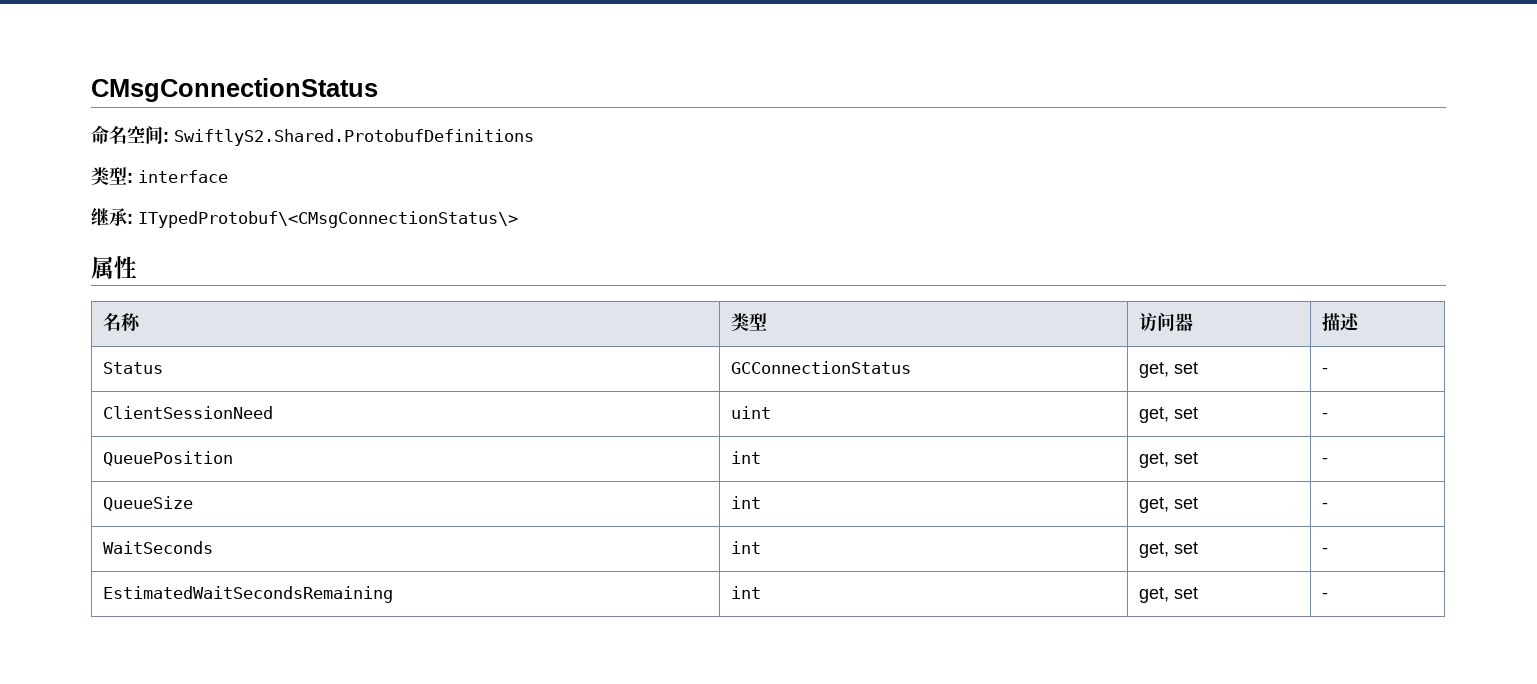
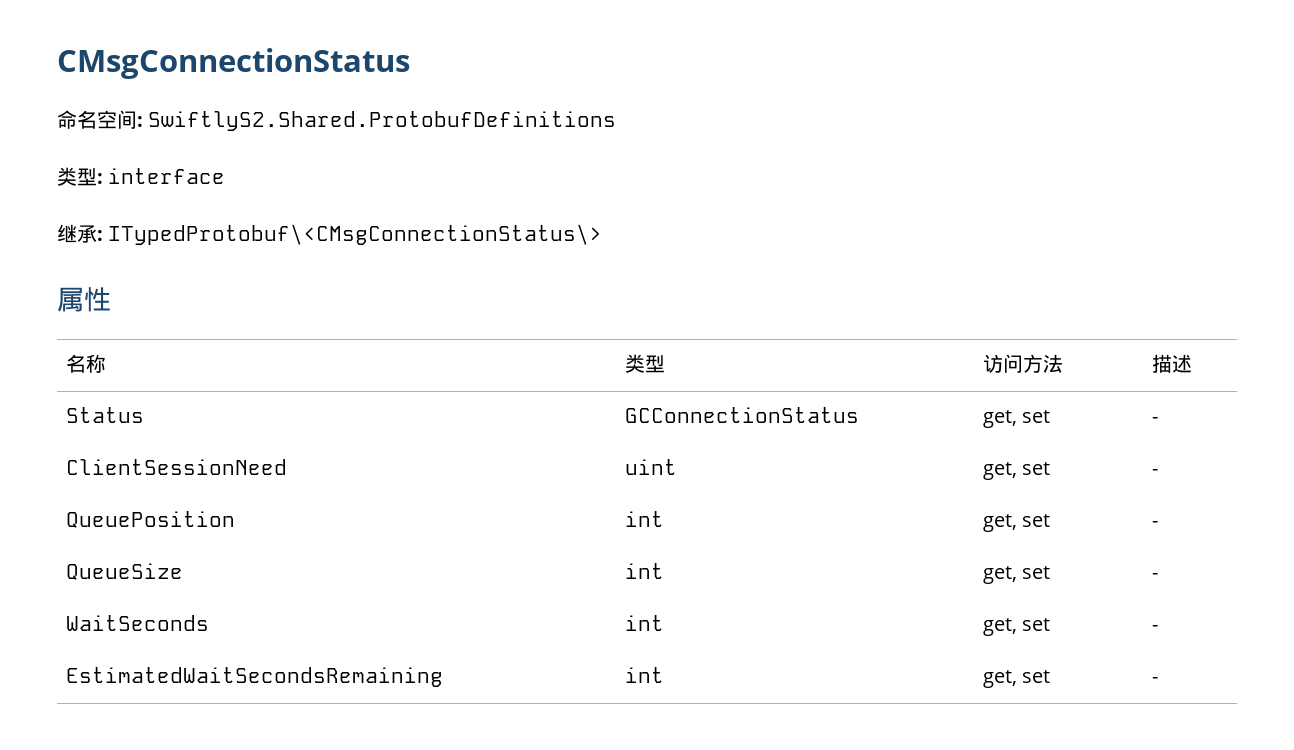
- 名称 | 类型 | 访问器 | 描述
+ 名称 | 类型 | 访问方法 | 描述

